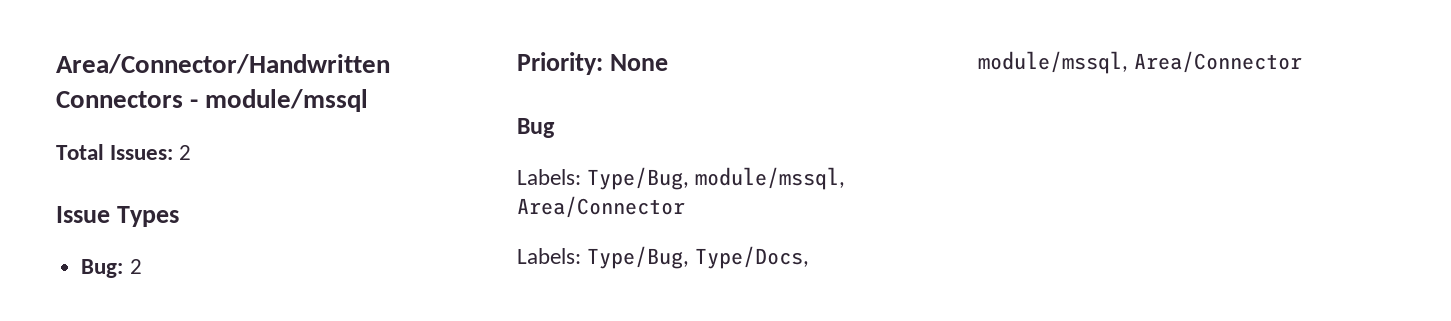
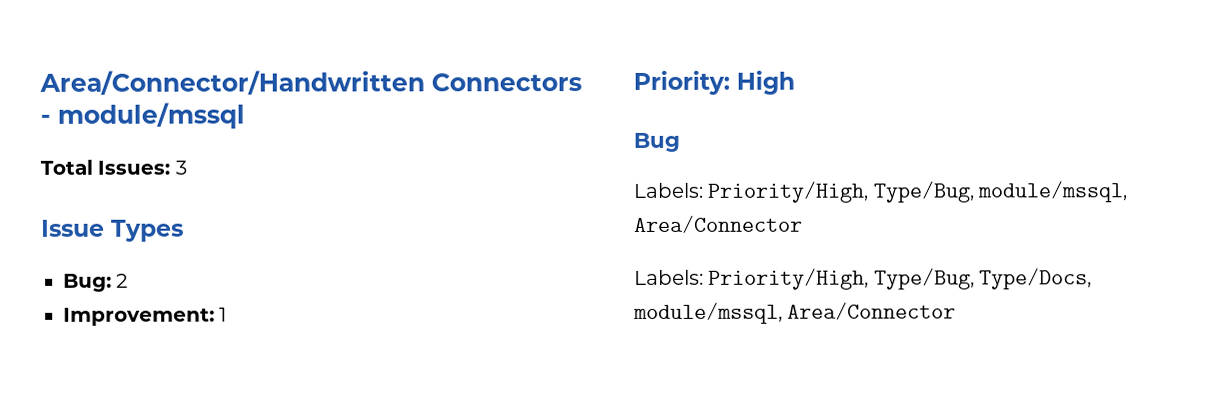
- Total Issues: 2
+ Total Issues: 3
- Priority: None
+ Improvement: 1
+ Priority: High
- Labels: Type/Bug, module/mssql, Area/Connector
+ Labels: Priority/High, Type/Bug, module/mssql, Area/Connector
- Labels: Type/Bug, Type/Docs, module/mssql, Area/Connector
+ Labels: Priority/High, Type/Bug, Type/Docs, module/mssql, Area/Connector

